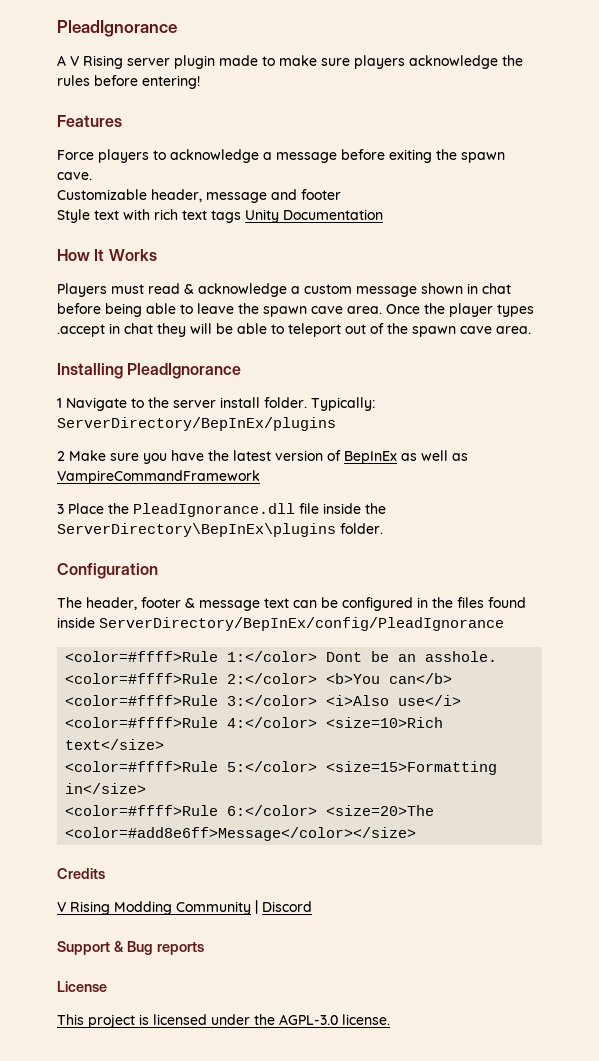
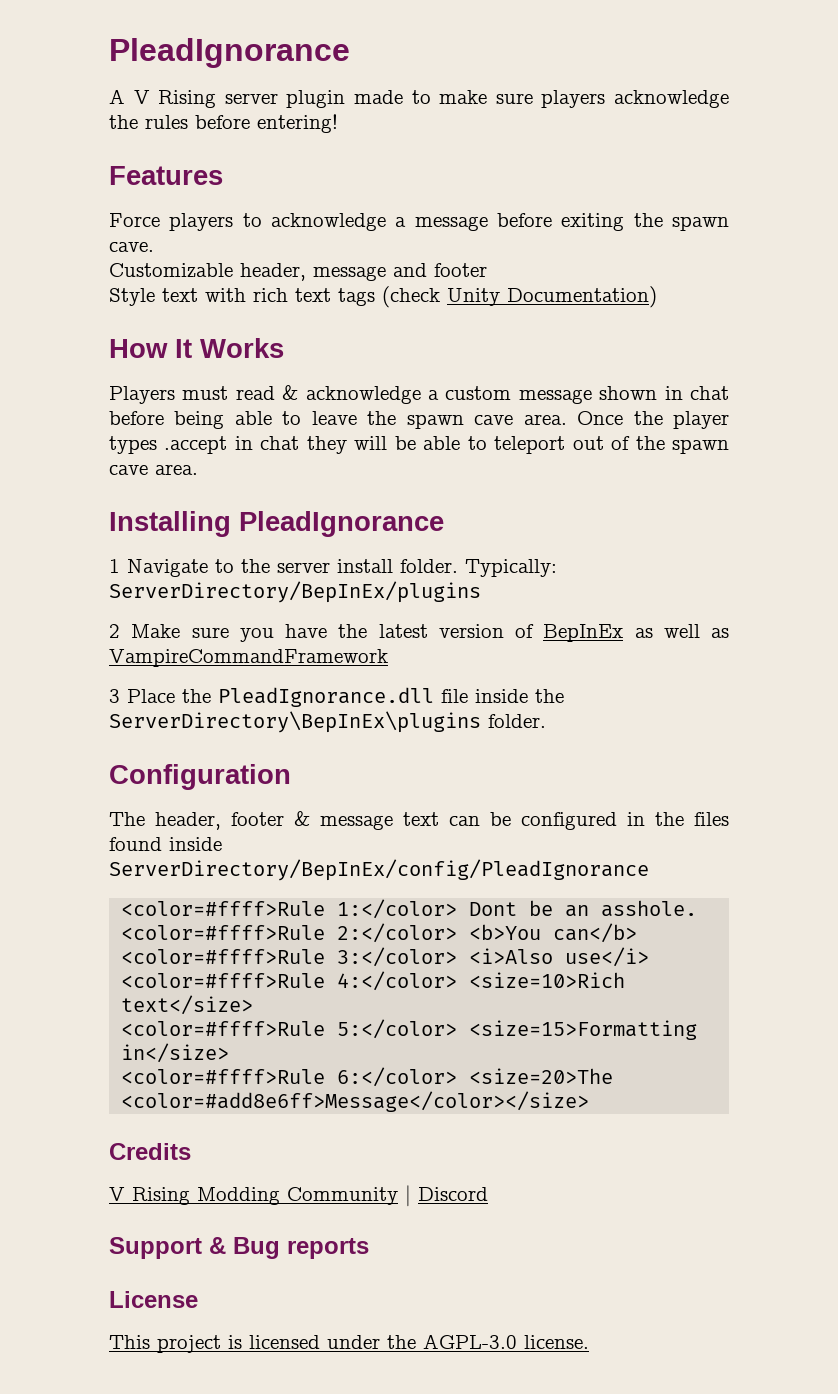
- Style text with rich text tags Unity Documentation
+ Style text with rich text tags (check Unity Documentation)

